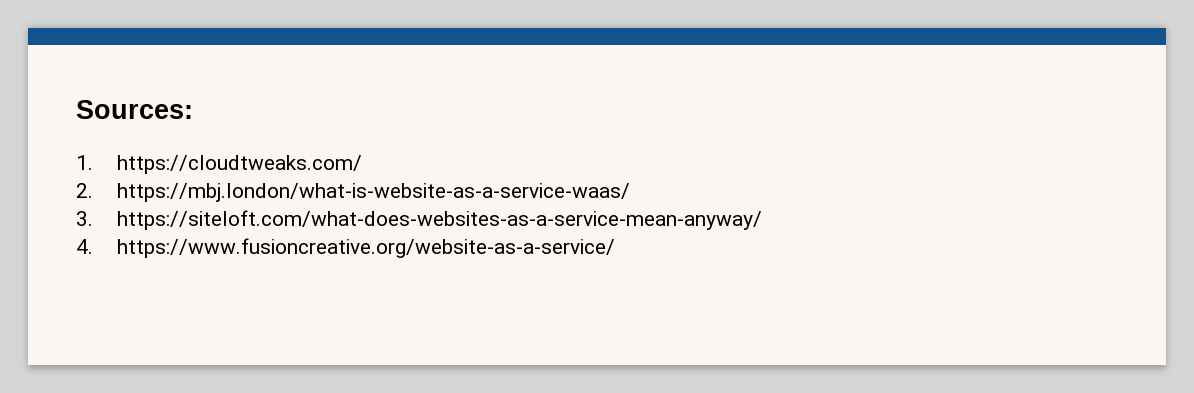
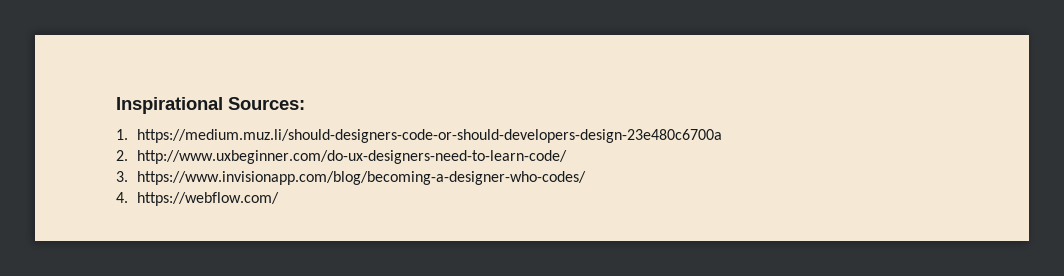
- Sources:
+ Inspirational Sources:
- 1. https://cloudtweaks.com/
+ 1. https://medium.muz.li/should-designers-code-or-should-developers-design-23e480c6700a
- 2. https://mbj.london/what-is-website-as-a-service-waas/
+ 2. http://www.uxbeginner.com/do-ux-designers-need-to-learn-code/
- 3. https://siteloft.com/what-does-websites-as-a-service-mean-anyway/
+ 3. https://www.invisionapp.com/blog/becoming-a-designer-who-codes/
- 4. https://www.fusioncreative.org/website-as-a-service/
+ 4. https://webflow.com/

